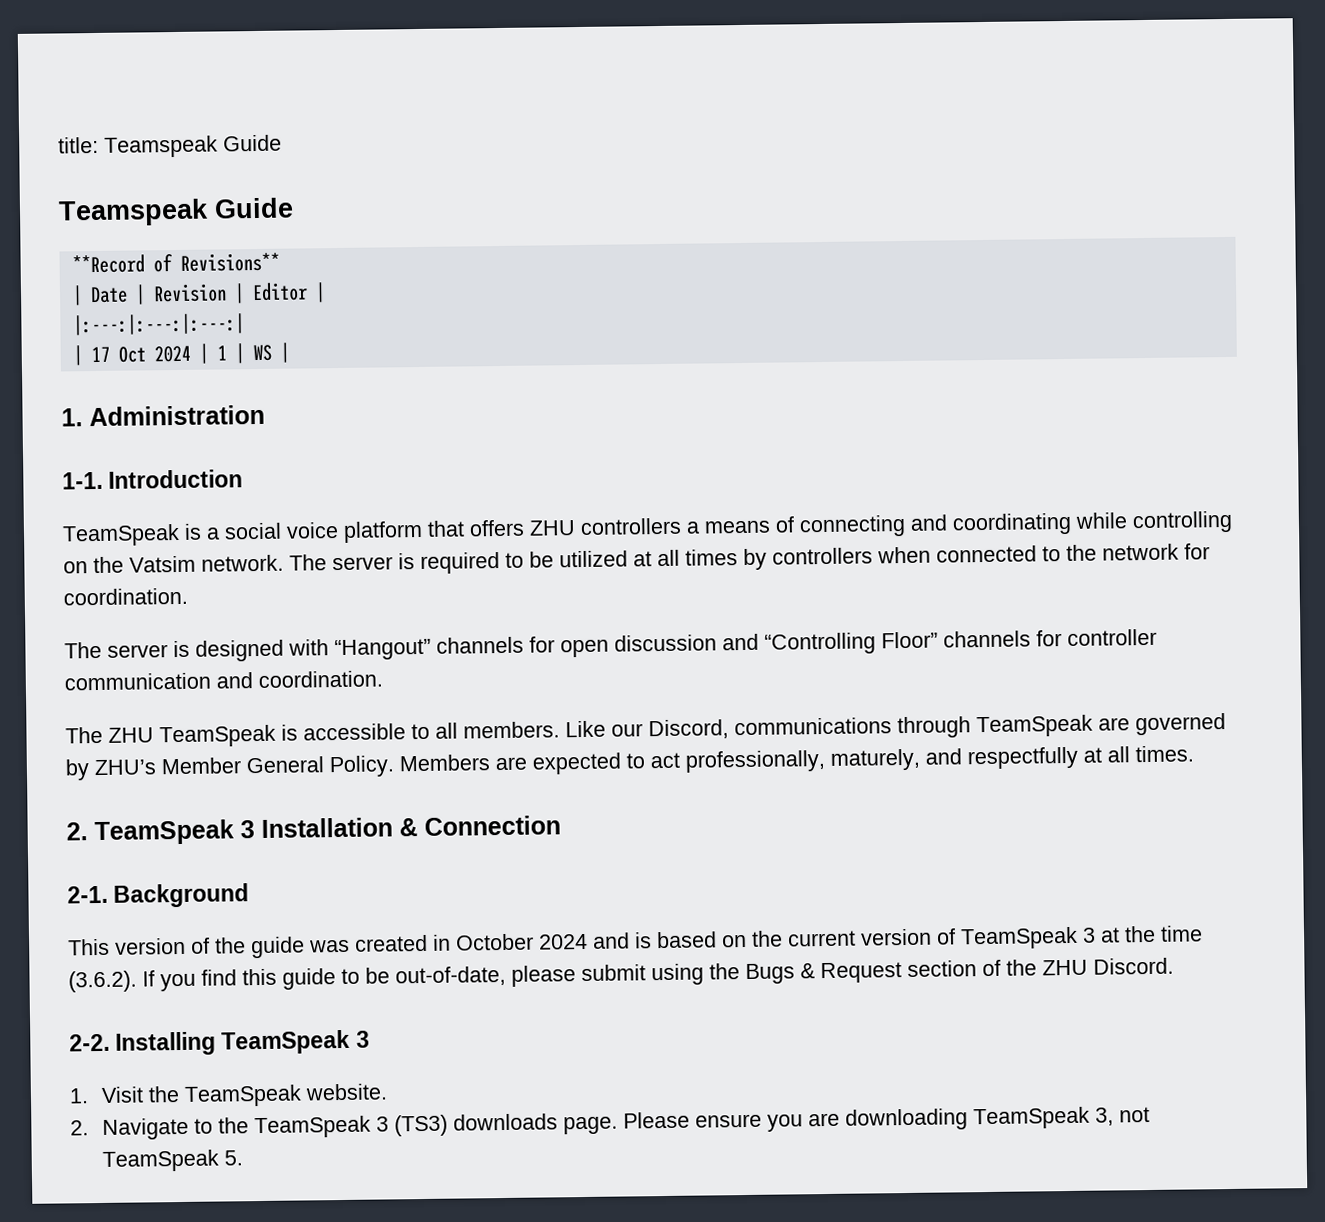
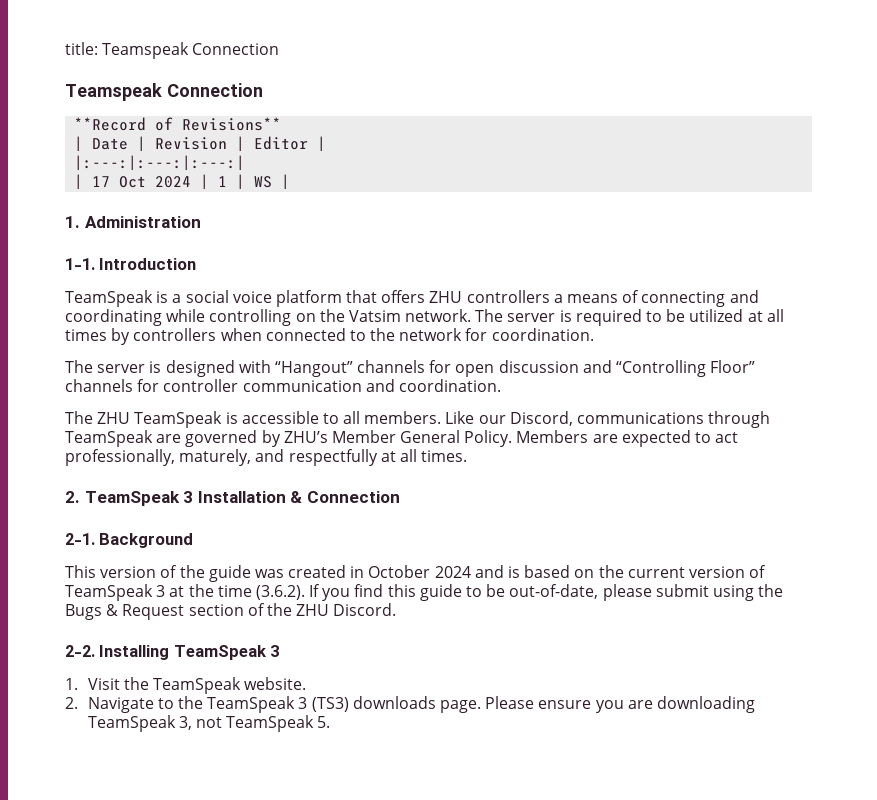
- title: Teamspeak Guide
- Teamspeak Guide
+ title: Teamspeak Connection
+ Teamspeak Connection

